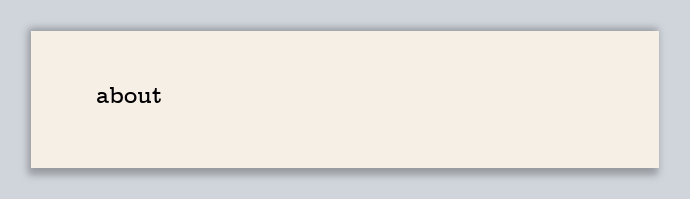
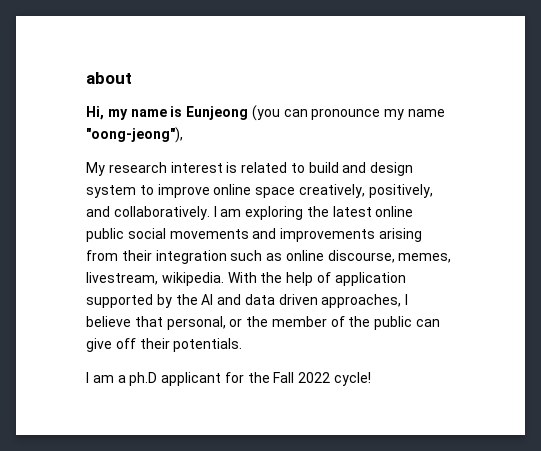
+ Hi, my name is Eunjeong (you can pronounce my name "oong-jeong"),
+ My research interest is related to build and design system to improve online space creatively, positively, and collaboratively. I am exploring the latest online public social movements and improvements arising from their integration such as online discourse, memes, livestream, wikipedia. With the help of application supported by the AI and data driven approaches, I believe that personal, or the member of the public can give off their potentials.
+ I am a ph.D applicant for the Fall 2022 cycle!

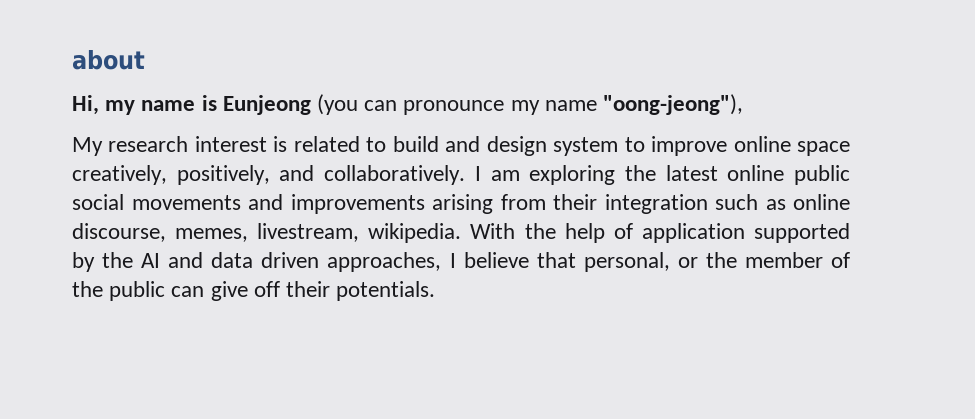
- I am a ph.D applicant for the Fall 2022 cycle!

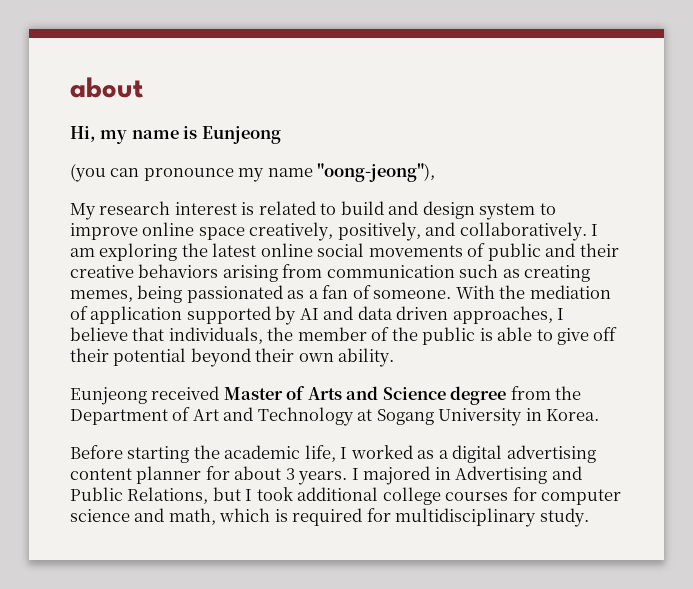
- Hi, my name is Eunjeong (you can pronounce my name "oong-jeong"),
+ Hi, my name is Eunjeong
+ (you can pronounce my name "oong-jeong"),
- I am exploring the latest online public social movements and improvements arising from their integration such as online discourse, memes, livestream, wikipedia.
+ I am exploring the latest online social movements of public and their creative behaviors arising from communication such as creating memes, being passionated as a fan of someone.
- With the help of application supported by the AI and data driven approaches, I believe that personal, or the member of the public can give off their potentials.
+ With the mediation of application supported by AI and data driven approaches, I believe that individuals, the member of the public is able to give off their potential beyond their own ability.
+ Eunjeong received Master of Arts and Science degree from the Department of Art and Technology at Sogang University in Korea.
+ Before starting the academic life, I worked as a digital advertising content planner for about 3 years. I majored in Advertising and Public Relations, but I took additional college courses for computer science and math, which is required for multidisciplinary study.

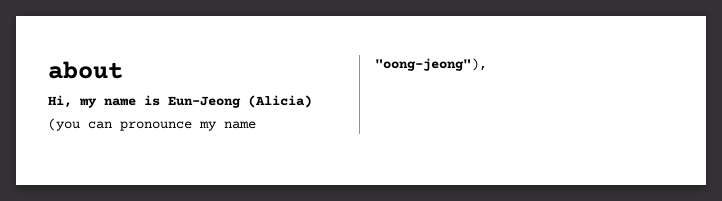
- Hi, my name is Eunjeong
+ Hi, my name is Eun-Jeong (Alicia)
- My research interest is related to build and design system to improve online space creatively, positively, and collaboratively. I am exploring the latest online social movements of public and their creative behaviors arising from communication such as creating memes, being passionated as a fan of someone. With the mediation of application supported by AI and data driven approaches, I believe that individuals, the member of the public is able to give off their potential beyond their own ability.
- Eunjeong received Master of Arts and Science degree from the Department of Art and Technology at Sogang University in Korea.
- Before starting the academic life, I worked as a digital advertising content planner for about 3 years. I majored in Advertising and Public Relations, but I took additional college courses for computer science and math, which is required for multidisciplinary study.

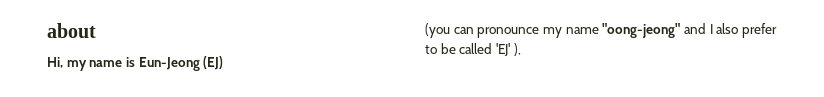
- Hi, my name is Eun-Jeong (Alicia)
+ Hi, my name is Eun-Jeong (EJ)
- (you can pronounce my name "oong-jeong"),
+ (you can pronounce my name "oong-jeong" and I also prefer to be called 'EJ' ),

